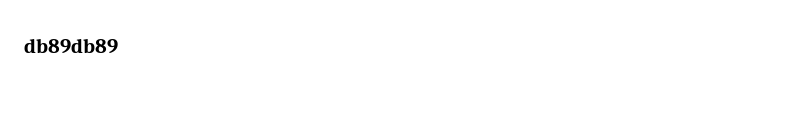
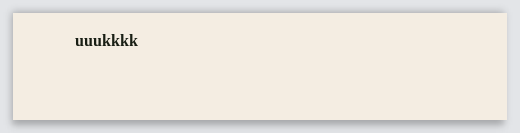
- db89db89
+ uuukkkk

